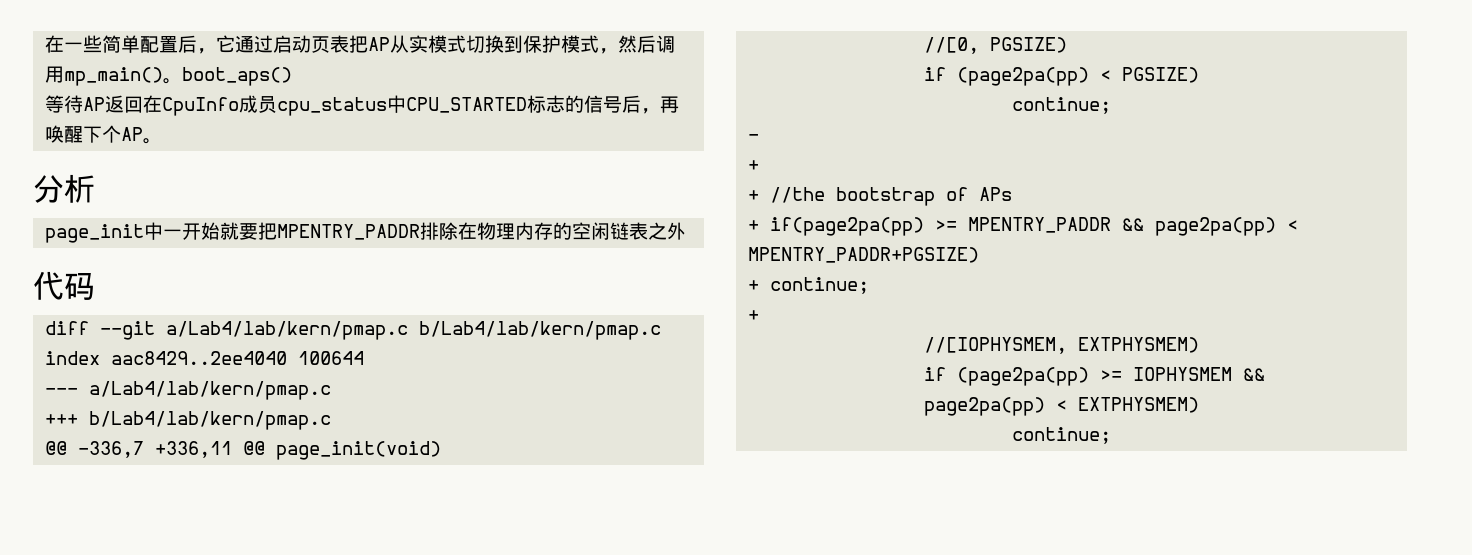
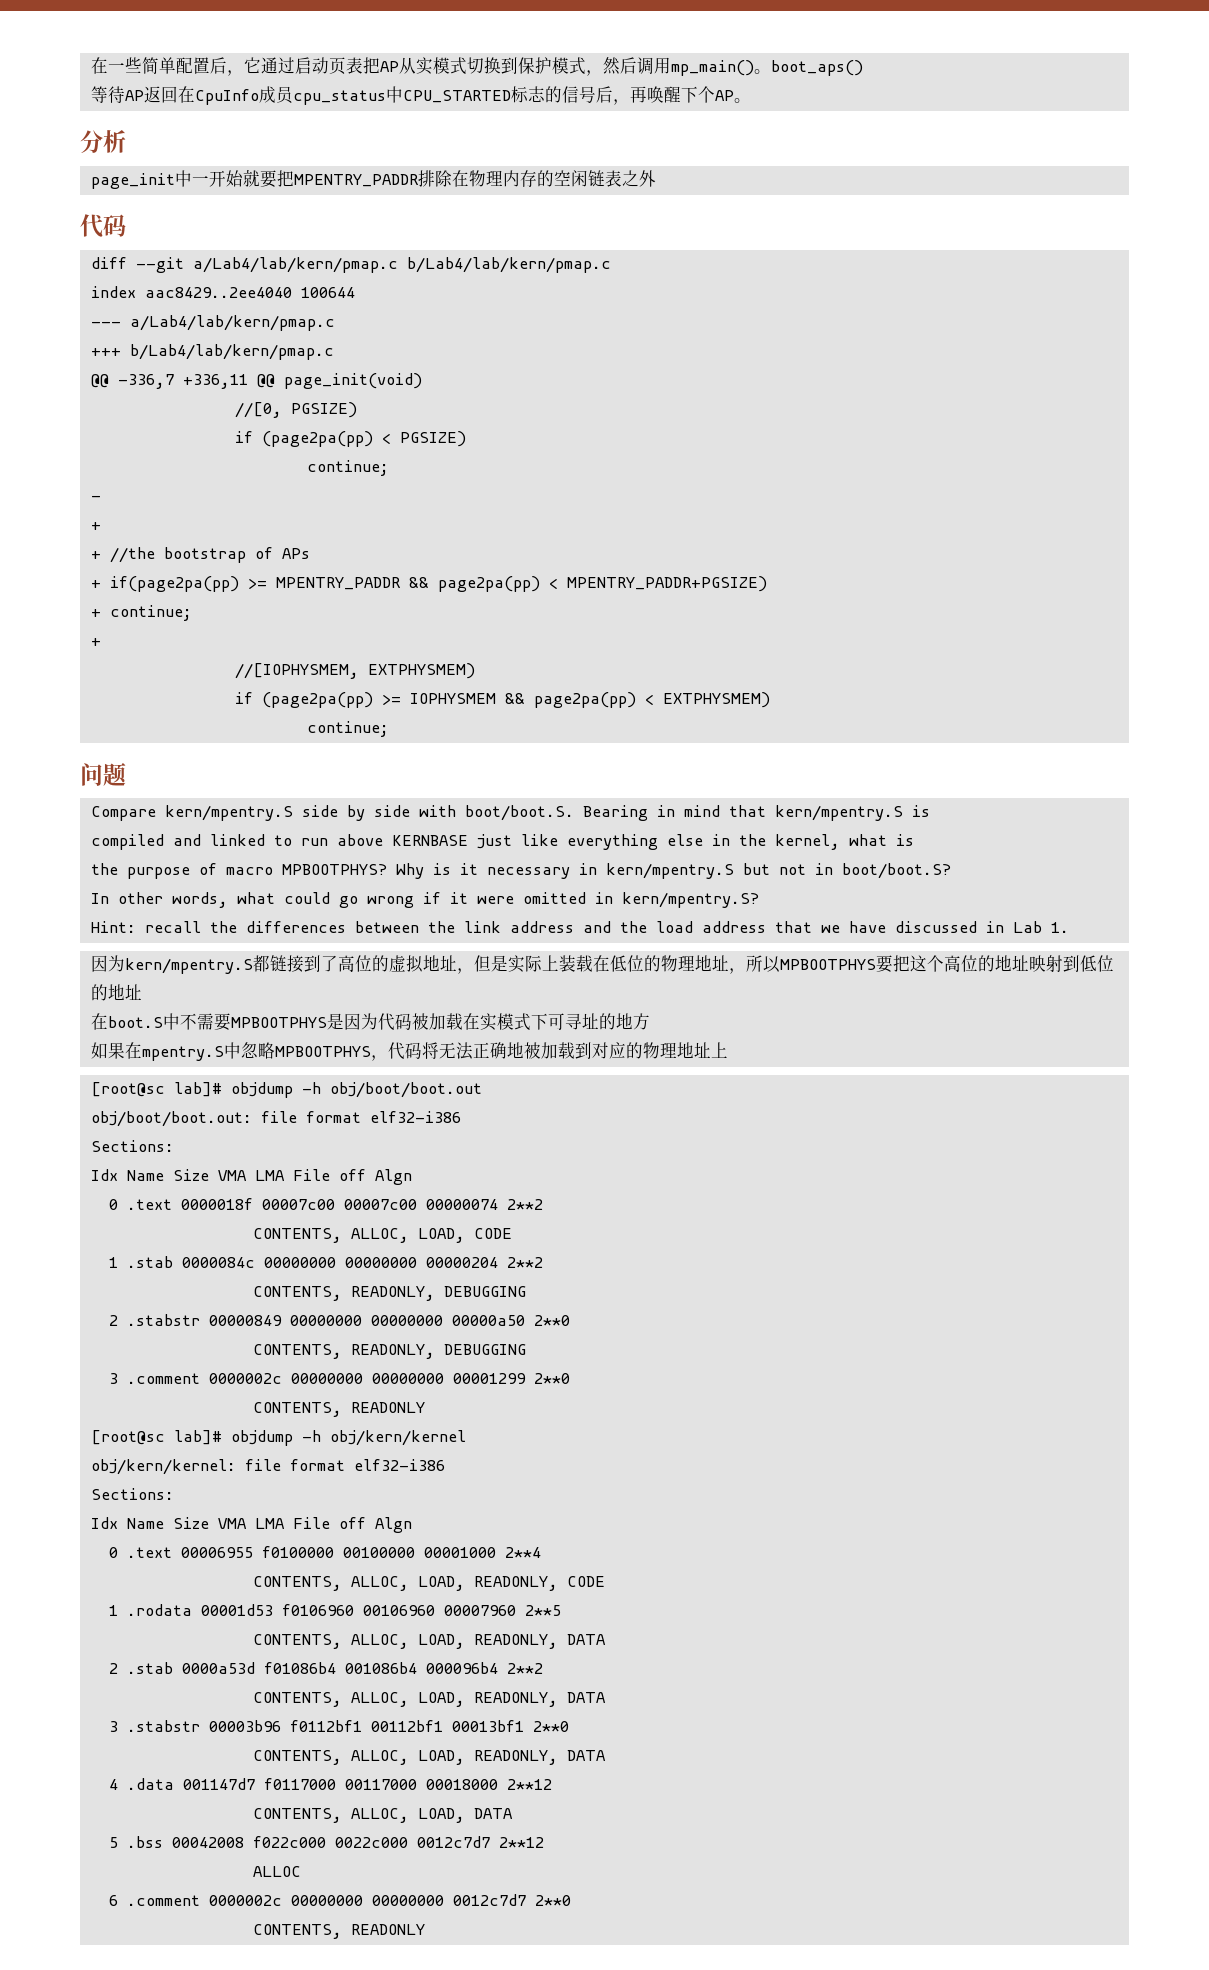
+ 问题
+ Compare kern/mpentry.S side by side with boot/boot.S. Bearing in mind that kern/mpentry.S is
+ compiled and linked to run above KERNBASE just like everything else in the kernel, what is
+ the purpose of macro MPBOOTPHYS? Why is it necessary in kern/mpentry.S but not in boot/boot.S?
+ In other words, what could go wrong if it were omitted in kern/mpentry.S?
+ Hint: recall the differences between the link address and the load address that we have discussed in Lab 1.
+ 因为kern/mpentry.S都链接到了高位的虚拟地址，但是实际上装载在低位的物理地址，所以MPBOOTPHYS要把这个高位的地址映射到低位的地址
+ 在boot.S中不需要MPBOOTPHYS是因为代码被加载在实模式下可寻址的地方
+ 如果在mpentry.S中忽略MPBOOTPHYS，代码将无法正确地被加载到对应的物理地址上
+ [root@sc lab]# objdump -h obj/boot/boot.out
+ obj/boot/boot.out: file format elf32-i386
+ Sections:
+ Idx Name Size VMA LMA File off Algn
+ 0 .text 0000018f 00007c00 00007c00 00000074 2**2
+ CONTENTS, ALLOC, LOAD, CODE
+ 1 .stab 0000084c 00000000 00000000 00000204 2**2
+ CONTENTS, READONLY, DEBUGGING
+ 2 .stabstr 00000849 00000000 00000000 00000a50 2**0
+ CONTENTS, READONLY, DEBUGGING
+ 3 .comment 0000002c 00000000 00000000 00001299 2**0
+ CONTENTS, READONLY
+ [root@sc lab]# objdump -h obj/kern/kernel
+ obj/kern/kernel: file format elf32-i386
+ Sections:
+ Idx Name Size VMA LMA File off Algn
+ 0 .text 00006955 f0100000 00100000 00001000 2**4
+ CONTENTS, ALLOC, LOAD, READONLY, CODE
+ 1 .rodata 00001d53 f0106960 00106960 00007960 2**5
+ CONTENTS, ALLOC, LOAD, READONLY, DATA
+ 2 .stab 0000a53d f01086b4 001086b4 000096b4 2**2
+ CONTENTS, ALLOC, LOAD, READONLY, DATA
+ 3 .stabstr 00003b96 f0112bf1 00112bf1 00013bf1 2**0
+ CONTENTS, ALLOC, LOAD, READONLY, DATA
+ 4 .data 001147d7 f0117000 00117000 00018000 2**12
+ CONTENTS, ALLOC, LOAD, DATA
+ 5 .bss 00042008 f022c000 0022c000 0012c7d7 2**12
+ ALLOC
+ 6 .comment 0000002c 00000000 00000000 0012c7d7 2**0
+ CONTENTS, READONLY

